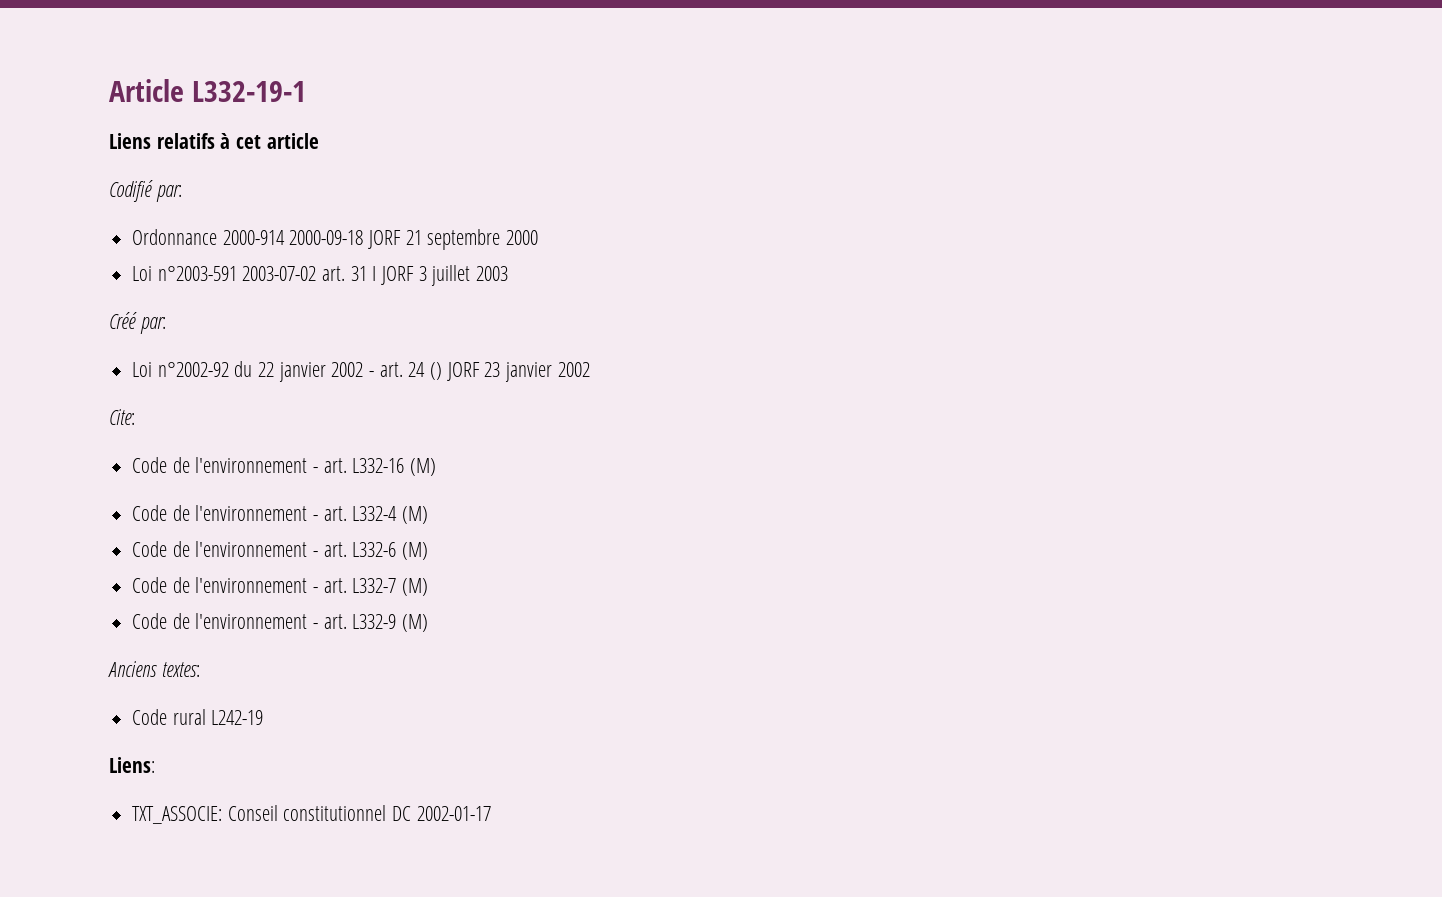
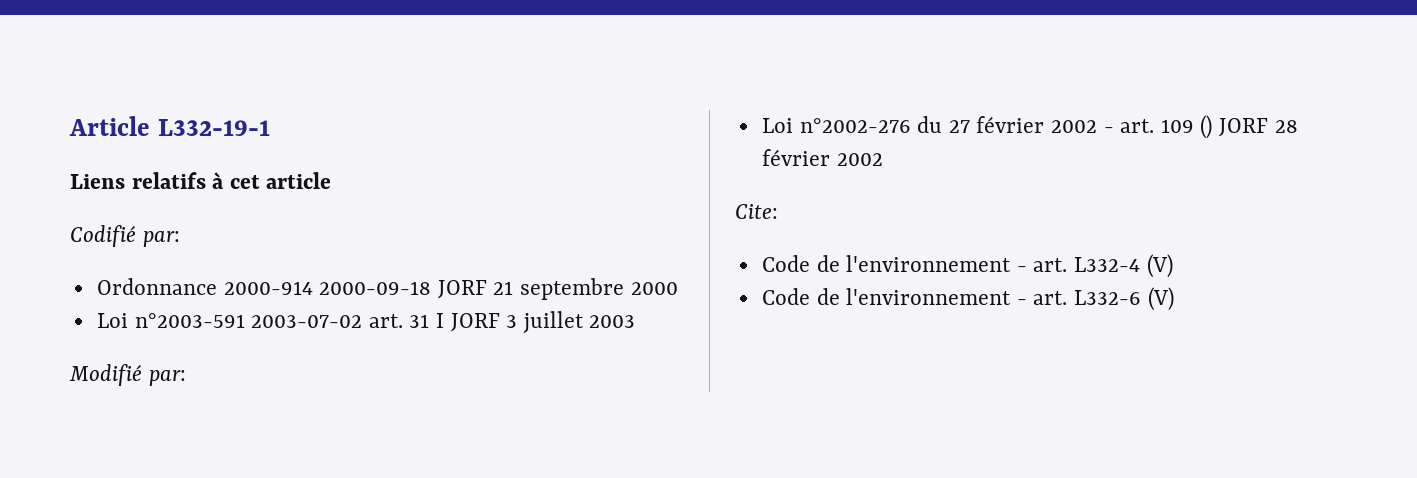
- Créé par:
+ Modifié par:
- Loi n°2002-92 du 22 janvier 2002 - art. 24 () JORF 23 janvier 2002
+ Loi n°2002-276 du 27 février 2002 - art. 109 () JORF 28 février 2002
- Code de l'environnement - art. L332-16 (M)
- Code de l'environnement - art. L332-4 (M)
+ Code de l'environnement - art. L332-4 (V)
- Code de l'environnement - art. L332-6 (M)
- Code de l'environnement - art. L332-7 (M)
- Code de l'environnement - art. L332-9 (M)
- Anciens textes:
- Code rural L242-19
- Liens:
- TXT_ASSOCIE: Conseil constitutionnel DC 2002-01-17
+ Code de l'environnement - art. L332-6 (V)

